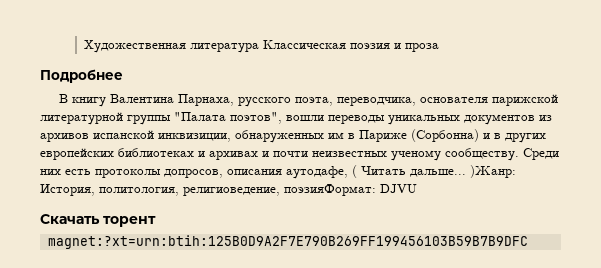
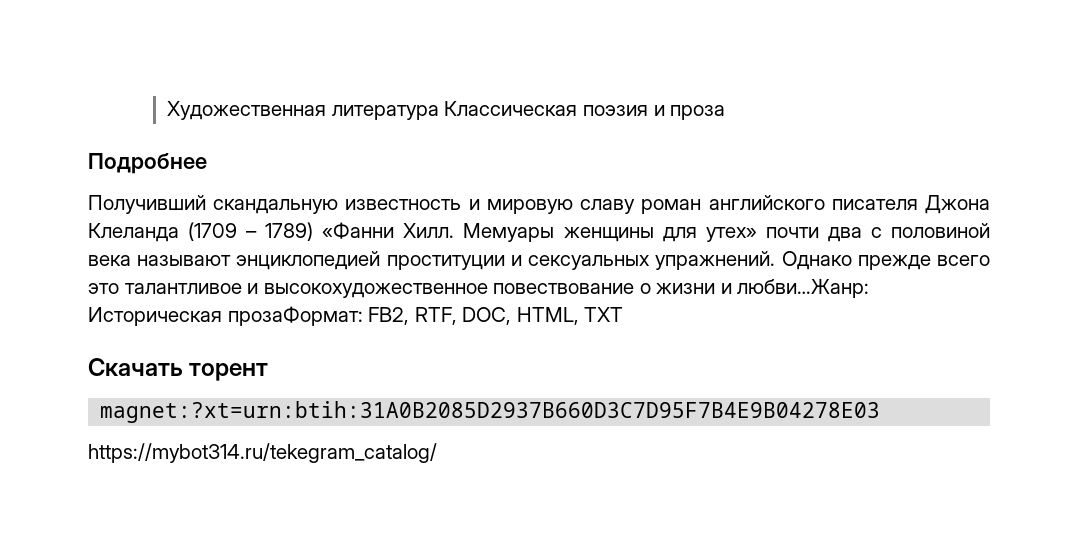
- В книгу Валентина Парнаха, русского поэта, переводчика, основателя парижской литературной группы "Палата поэтов", вошли переводы уникальных документов из архивов испанской инквизиции, обнаруженных им в Париже (Сорбонна) и в других европейских библиотеках и архивах и почти неизвестных ученому сообществу. Среди них есть протоколы допросов, описания аутодафе, ( Читать дальше... )Жанр: История, политология, религиоведение, поэзияФормат: DJVU
+ Получивший скандальную известность и мировую славу роман английского писателя Джона Клеланда (1709 – 1789) «Фанни Хилл. Мемуары женщины для утех» почти два с половиной века называют энциклопедией проституции и сексуальных упражнений. Однако прежде всего это талантливое и высокохудожественное повествование о жизни и любви…Жанр: Историческая прозаФормат: FB2, RTF, DOC, HTML, TXT
- magnet:?xt=urn:btih:125B0D9A2F7E790B269FF199456103B59B7B9DFC
+ magnet:?xt=urn:btih:31A0B2085D2937B660D3C7D95F7B4E9B04278E03
+ https://mybot314.ru/tekegram_catalog/

